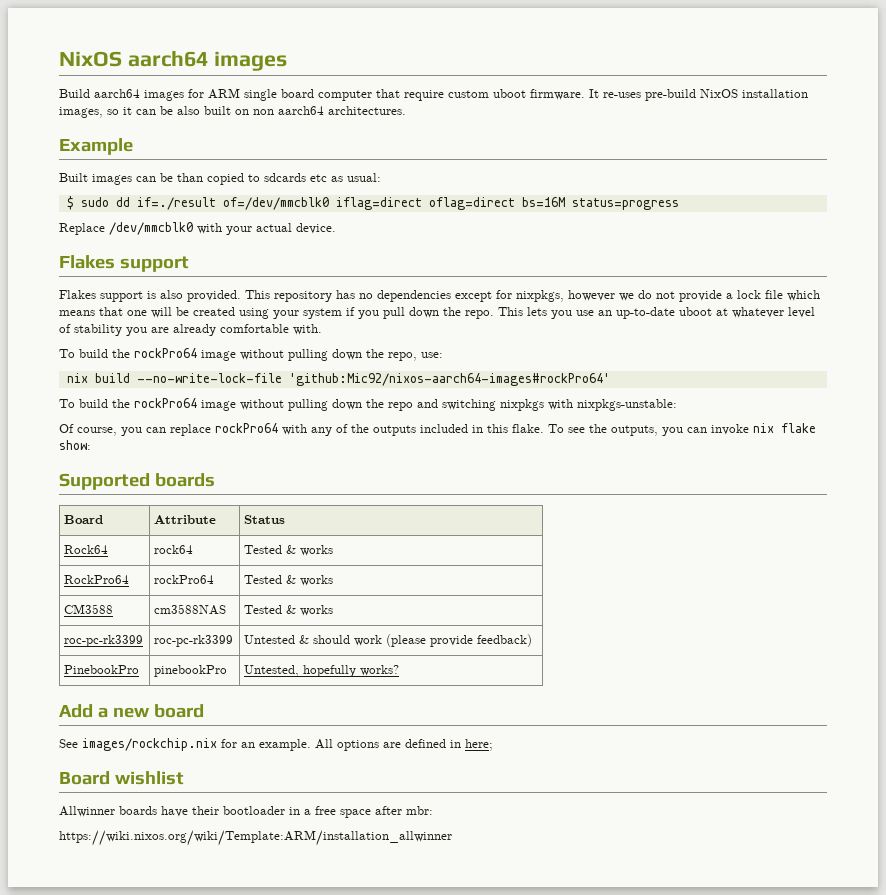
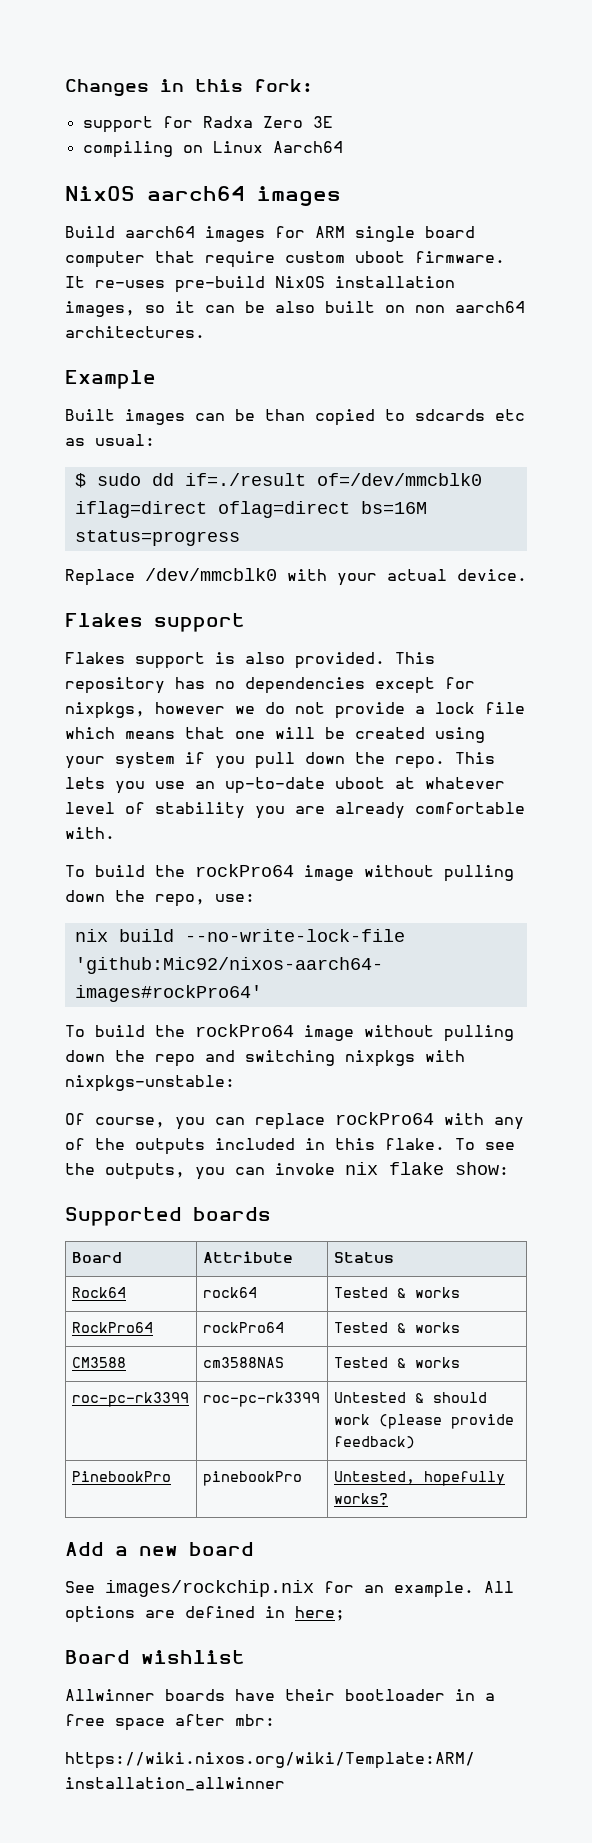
+ Changes in this fork:
+ support for Radxa Zero 3E
+ compiling on Linux Aarch64

